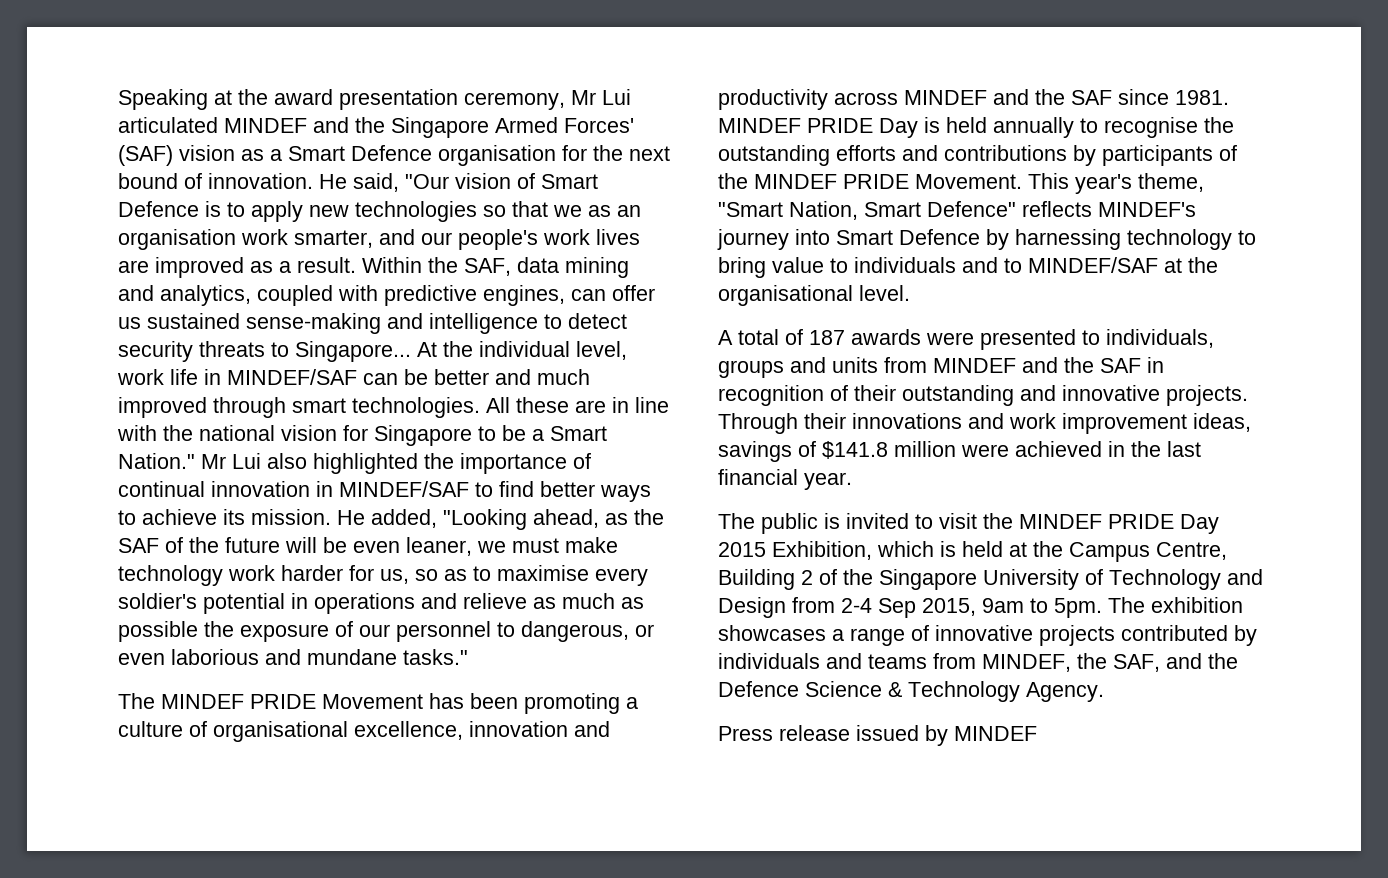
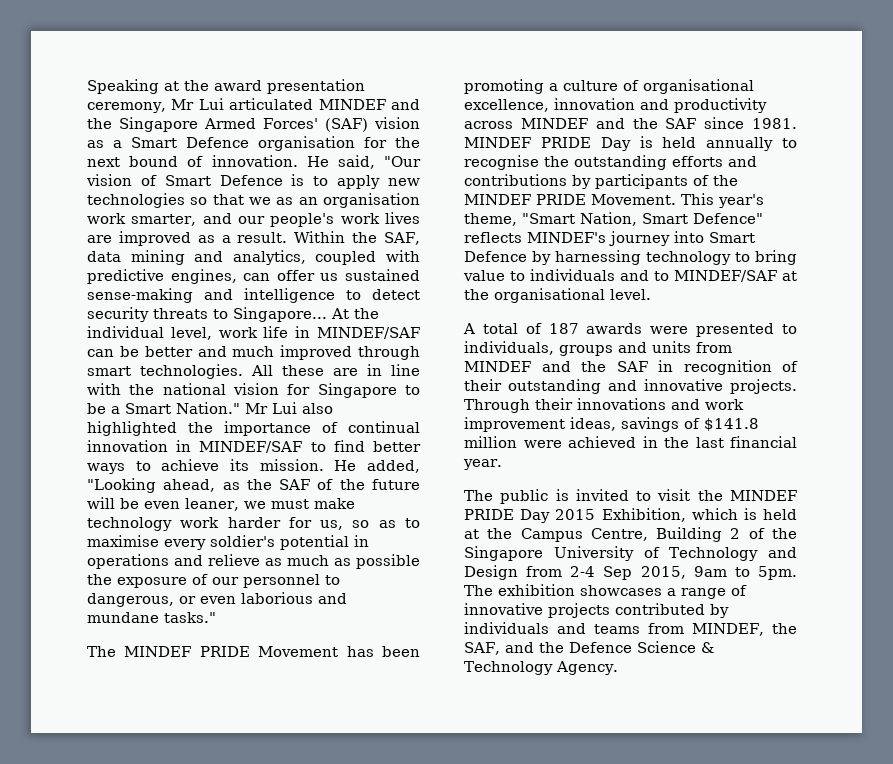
- Press release issued by MINDEF

